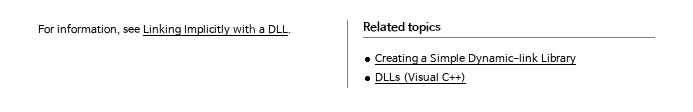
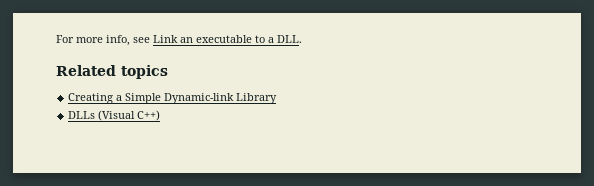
- For information, see Linking Implicitly with a DLL.
+ For more info, see Link an executable to a DLL.

